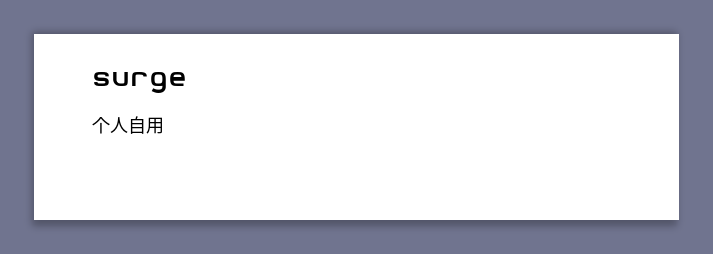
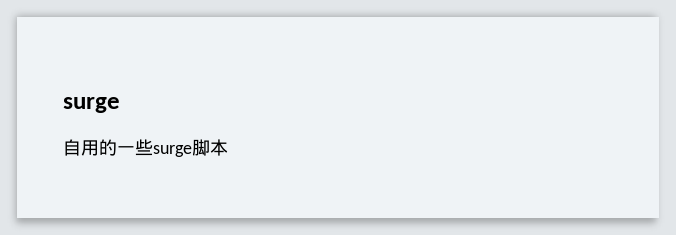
- 个人自用
+ 自用的一些surge脚本

